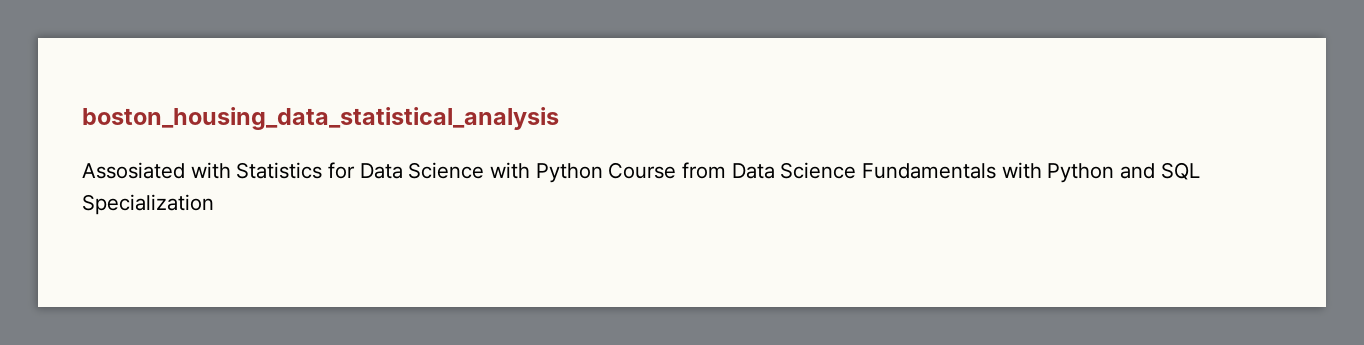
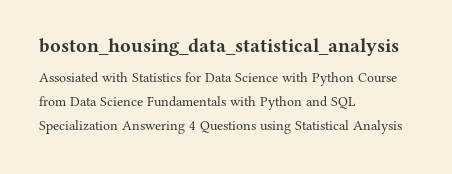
- Assosiated with Statistics for Data Science with Python Course from Data Science Fundamentals with Python and SQL Specialization
+ Assosiated with Statistics for Data Science with Python Course from Data Science Fundamentals with Python and SQL Specialization Answering 4 Questions using Statistical Analysis

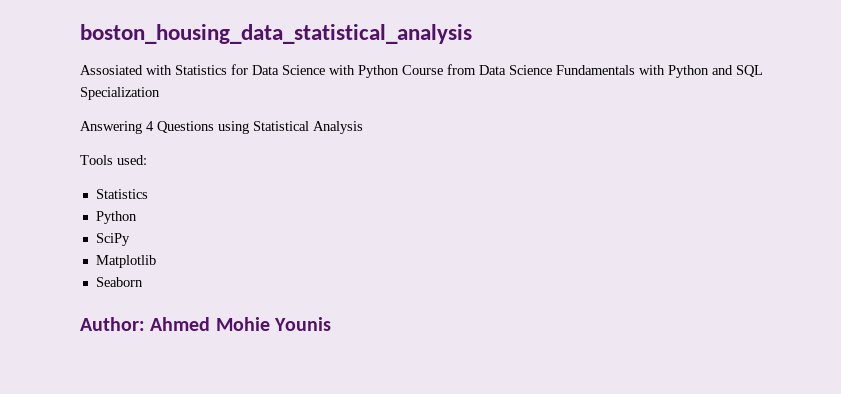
- Assosiated with Statistics for Data Science with Python Course from Data Science Fundamentals with Python and SQL Specialization Answering 4 Questions using Statistical Analysis
+ Assosiated with Statistics for Data Science with Python Course from Data Science Fundamentals with Python and SQL Specialization
+ Answering 4 Questions using Statistical Analysis
+ Tools used:
+ Statistics
+ Python
+ SciPy
+ Matplotlib
+ Seaborn
+ Author: Ahmed Mohie Younis

